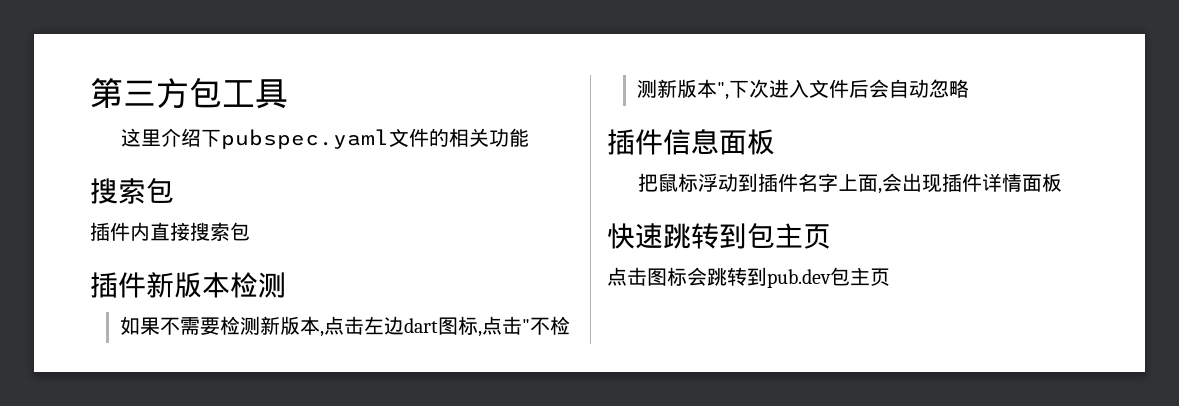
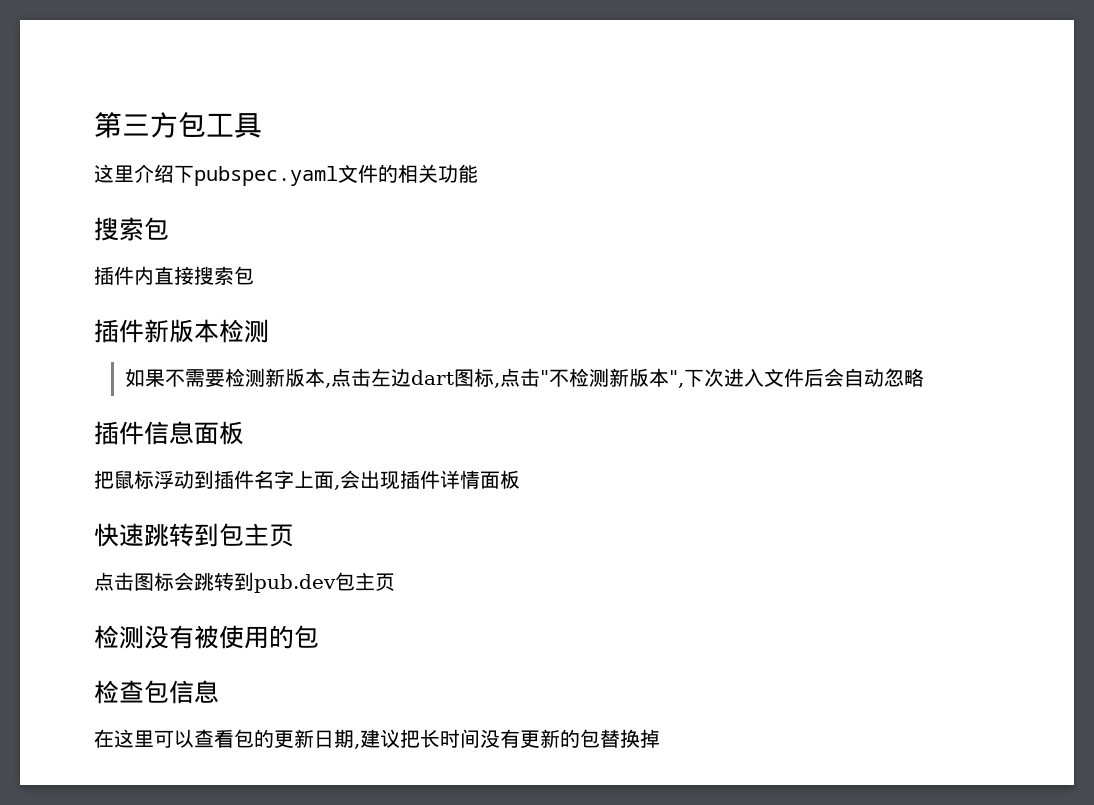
+ 检测没有被使用的包
+ 检查包信息
+ 在这里可以查看包的更新日期,建议把长时间没有更新的包替换掉

